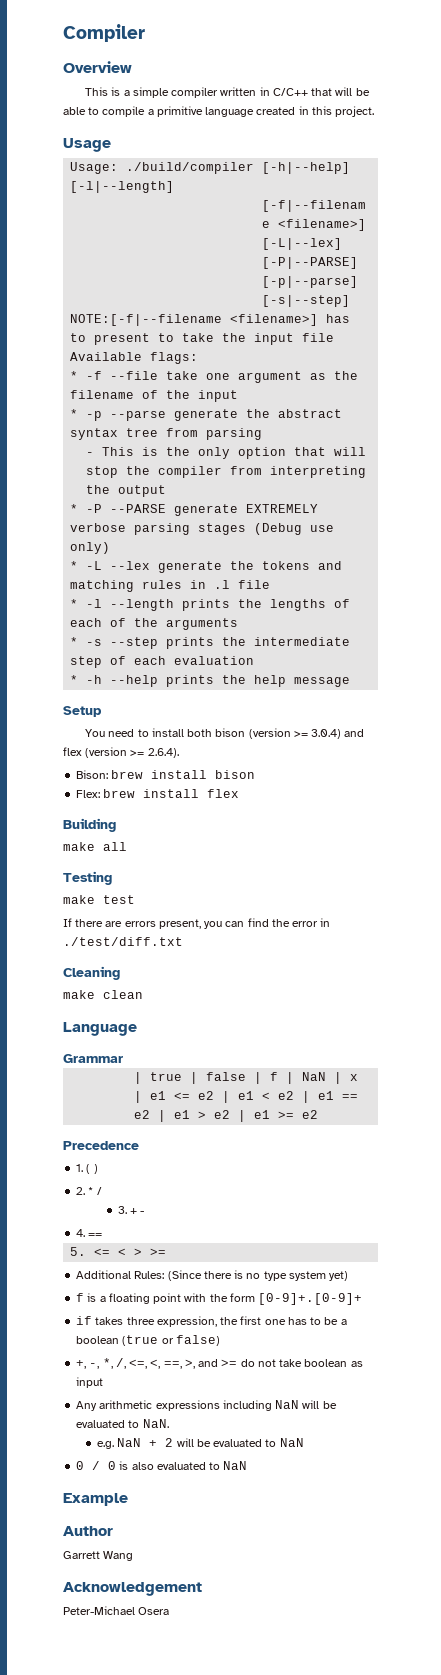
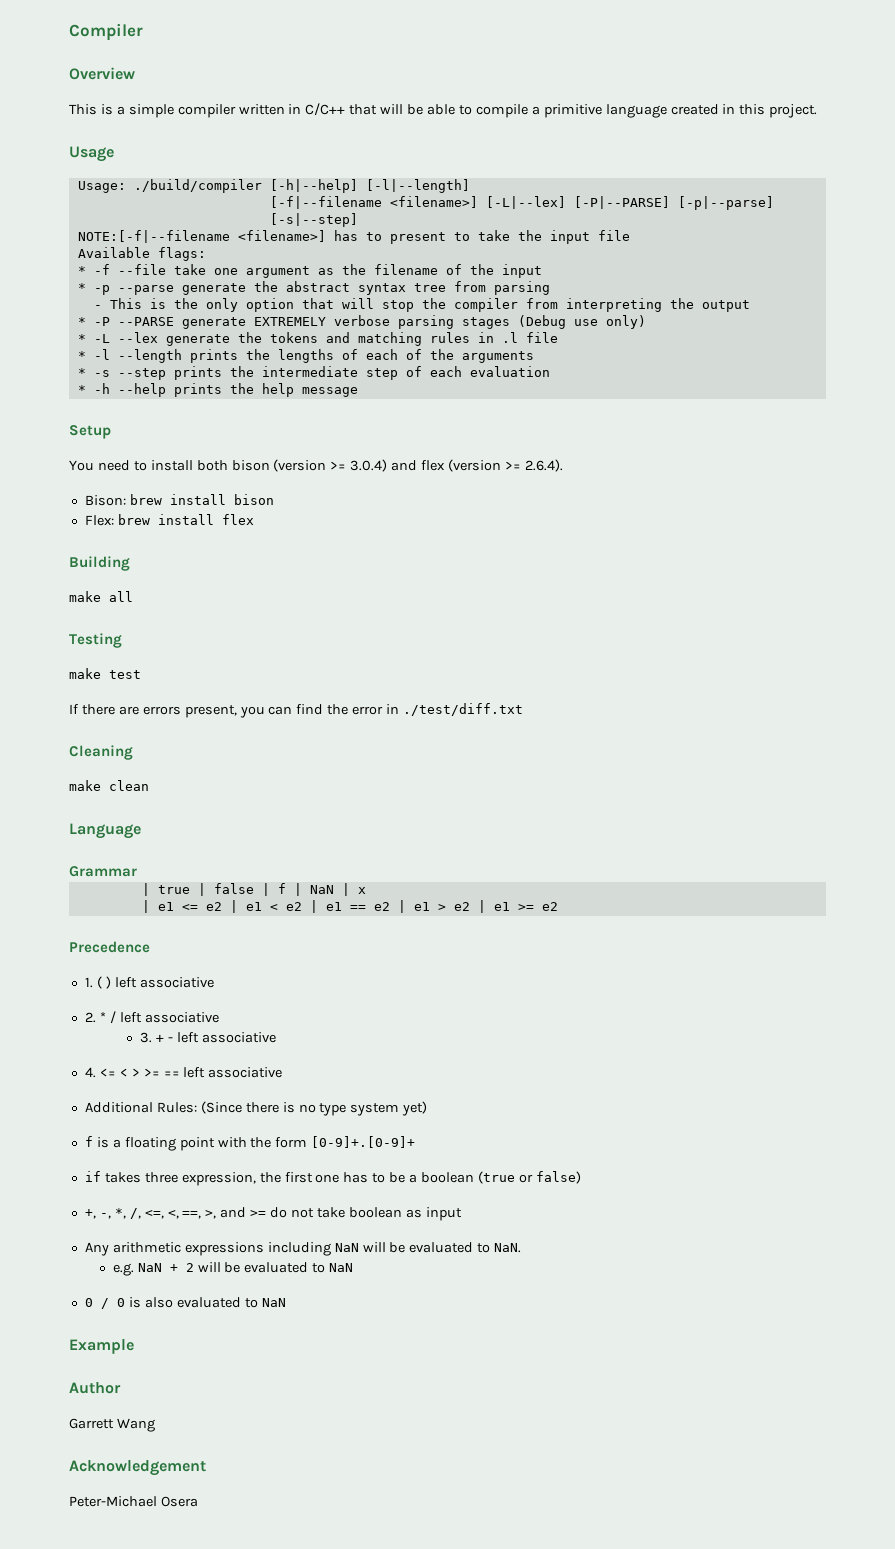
- 1. ( )
+ 1. ( ) left associative
- 2. * /
+ 2. * / left associative
- 3. + -
+ 3. + - left associative
- 4. ==
- 5. <= < > >=
+ 4. <= < > >= == left associative

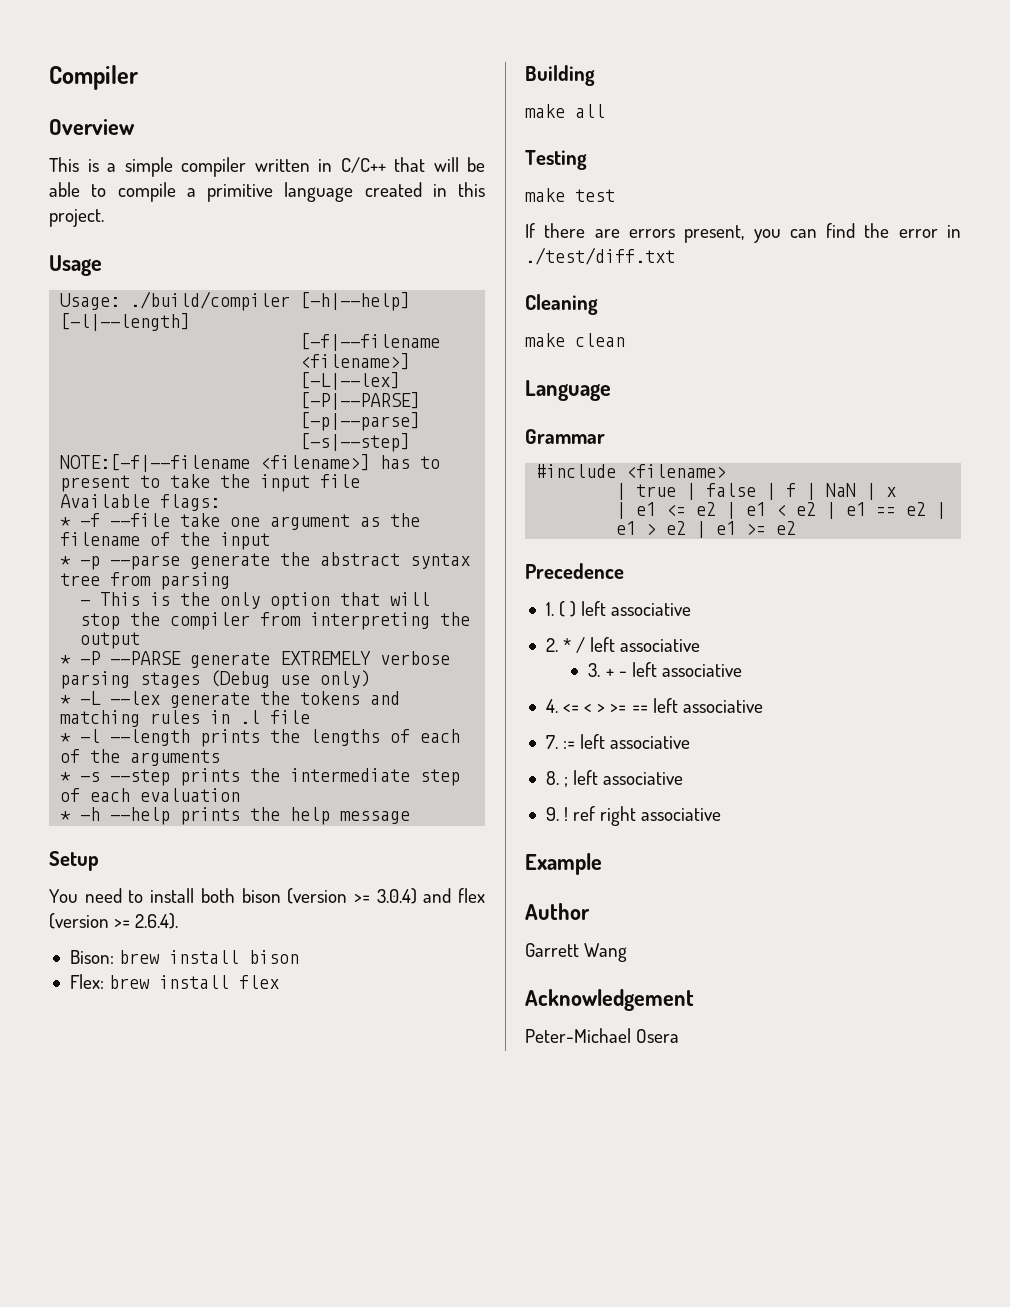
+ #include <filename>
- Additional Rules: (Since there is no type system yet)
- f is a floating point with the form [0-9]+.[0-9]+
- if takes three expression, the first one has to be a boolean (true or false)
- +, -, *, /, <=, <, ==, >, and >= do not take boolean as input
- Any arithmetic expressions including NaN will be evaluated to NaN.
- e.g. NaN + 2 will be evaluated to NaN
- 0 / 0 is also evaluated to NaN
+ 7. := left associative
+ 8. ; left associative
+ 9. ! ref right associative

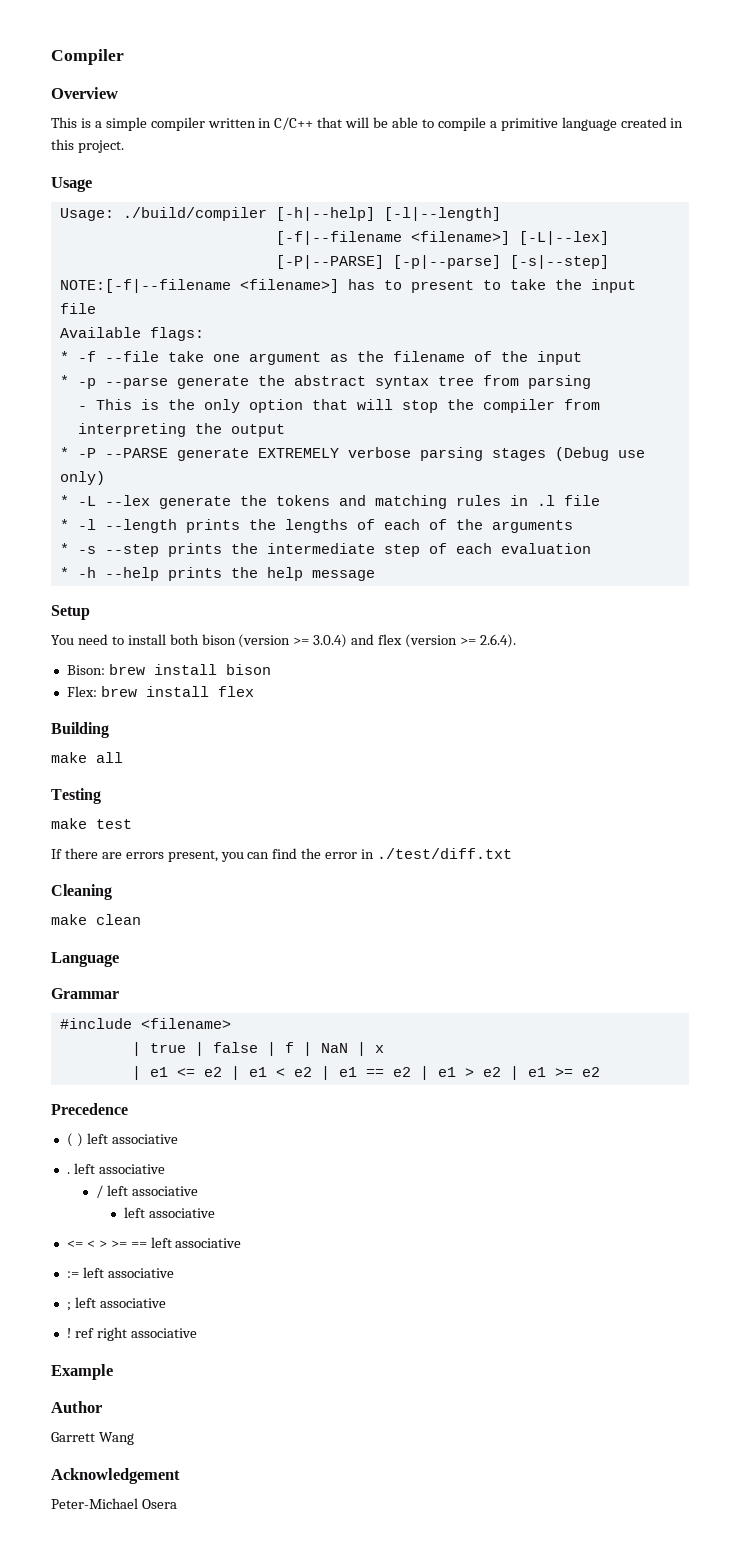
- 1. ( ) left associative
+ ( ) left associative
- 2. * / left associative
- 3. + - left associative
- 4. <= < > >= == left associative
+ . left associative
+ / left associative
+ left associative
+ <= < > >= == left associative
- 7. := left associative
+ := left associative
- 8. ; left associative
+ ; left associative
- 9. ! ref right associative
+ ! ref right associative

